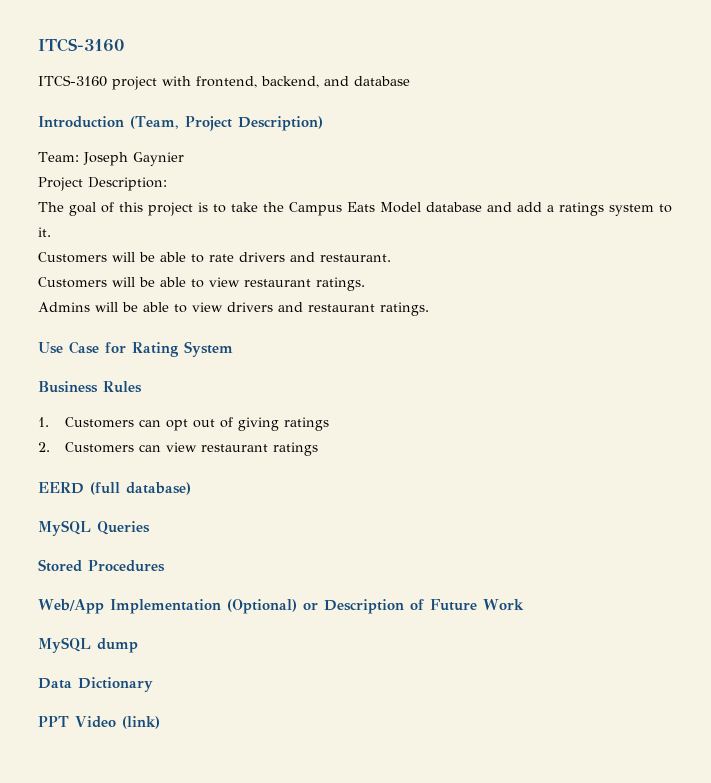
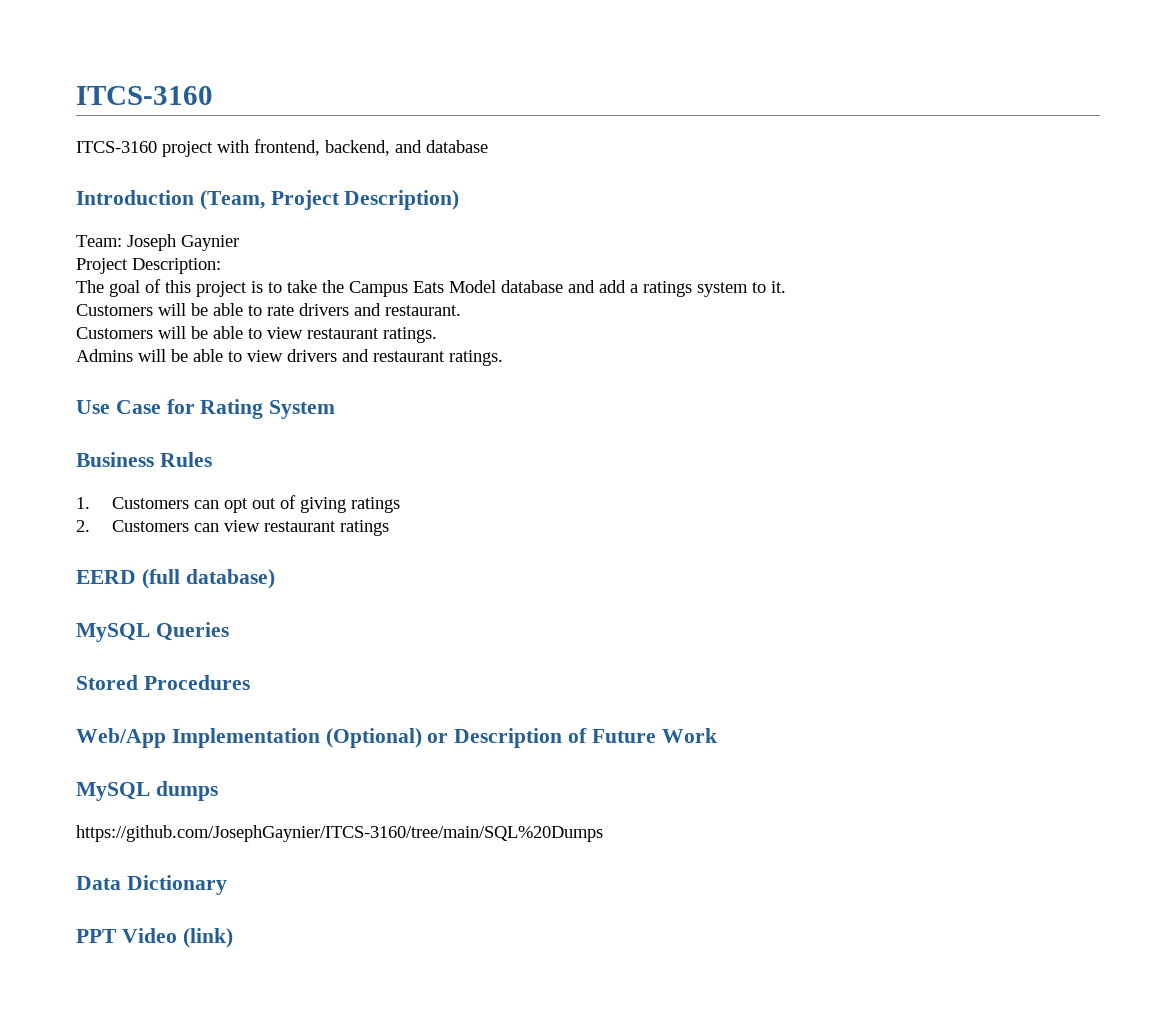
- MySQL dump
+ MySQL dumps
+ https://github.com/JosephGaynier/ITCS-3160/tree/main/SQL%20Dumps

